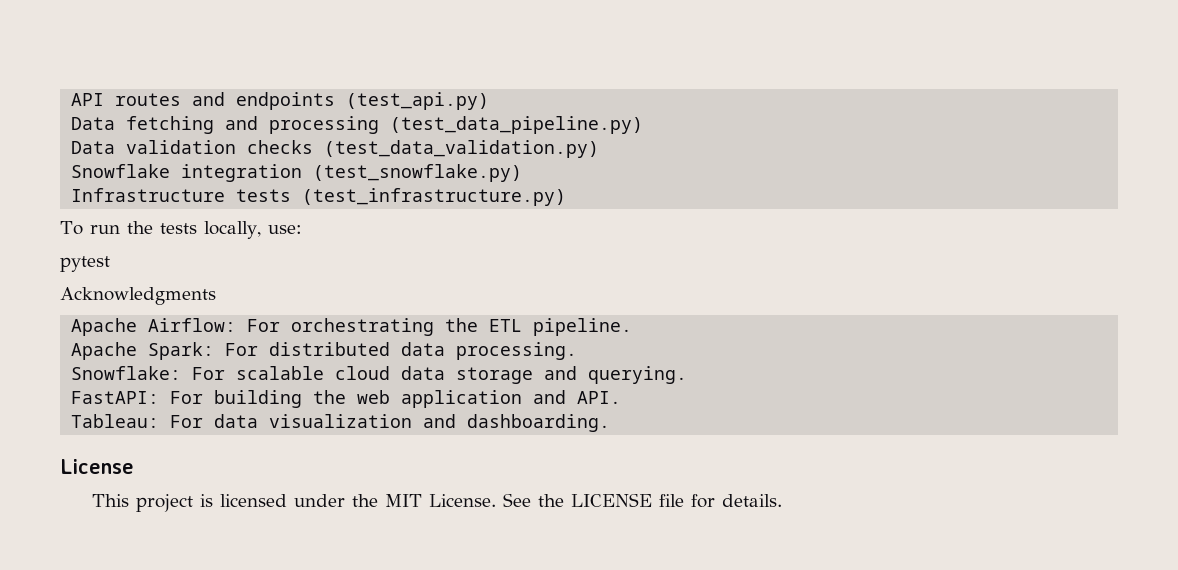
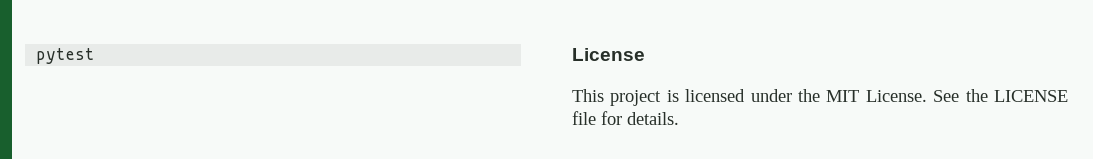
- API routes and endpoints (test_api.py)
- Data fetching and processing (test_data_pipeline.py)
- Data validation checks (test_data_validation.py)
- Snowflake integration (test_snowflake.py)
- Infrastructure tests (test_infrastructure.py)
- To run the tests locally, use:
  pytest
- Acknowledgments
- Apache Airflow: For orchestrating the ETL pipeline.
- Apache Spark: For distributed data processing.
- Snowflake: For scalable cloud data storage and querying.
- FastAPI: For building the web application and API.
- Tableau: For data visualization and dashboarding.

